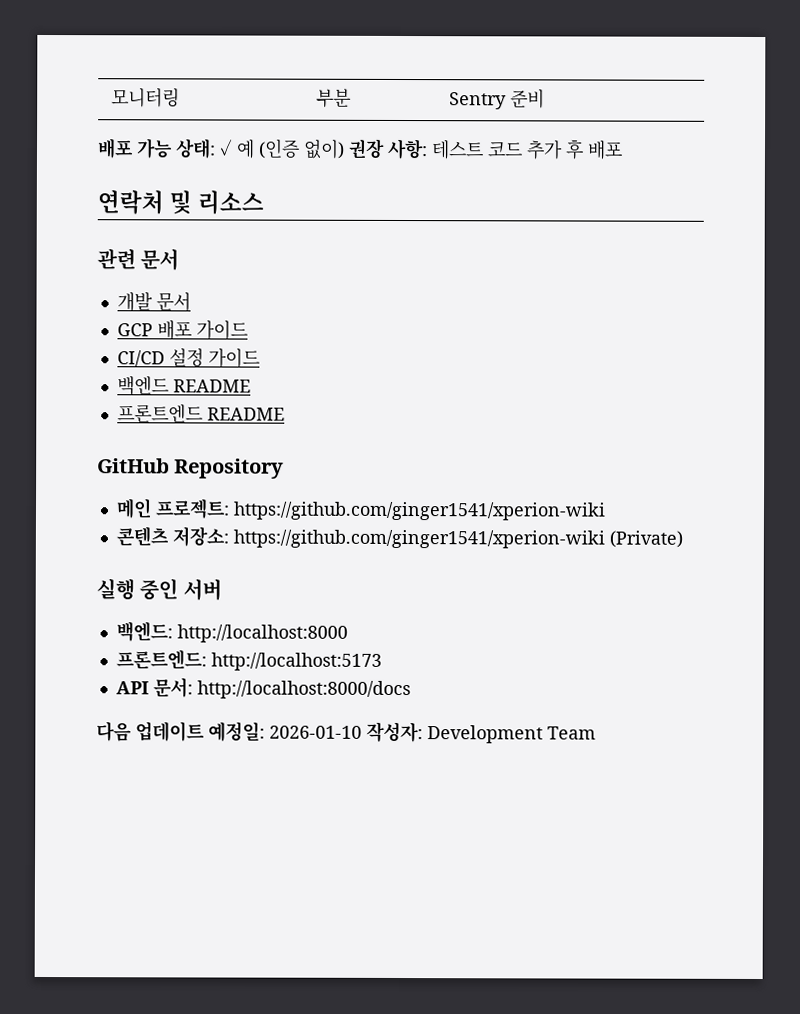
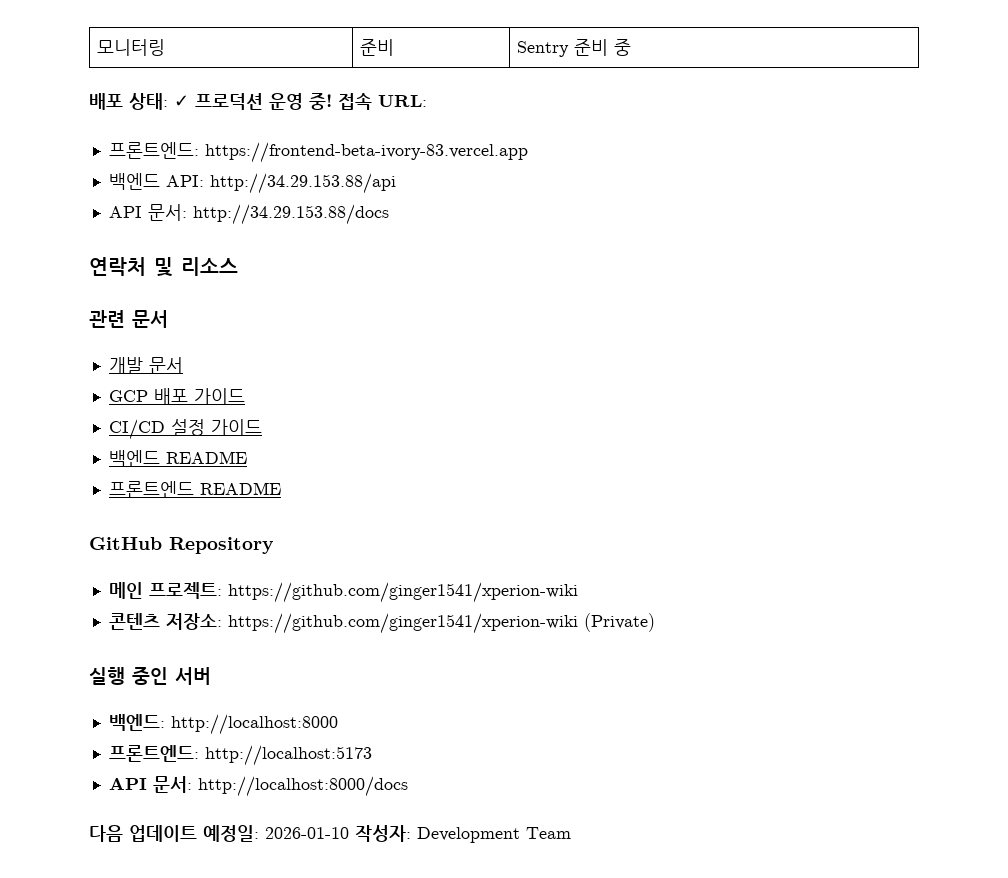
- 모니터링 | 부분 | Sentry 준비
- 배포 가능 상태: ✓ 예 (인증 없이) 권장 사항: 테스트 코드 추가 후 배포
+ 모니터링 | 준비 | Sentry 준비 중
+ 배포 상태: ✓ 프로덕션 운영 중! 접속 URL:
+ 프론트엔드: https://frontend-beta-ivory-83.vercel.app
+ 백엔드 API: http://34.29.153.88/api
+ API 문서: http://34.29.153.88/docs

